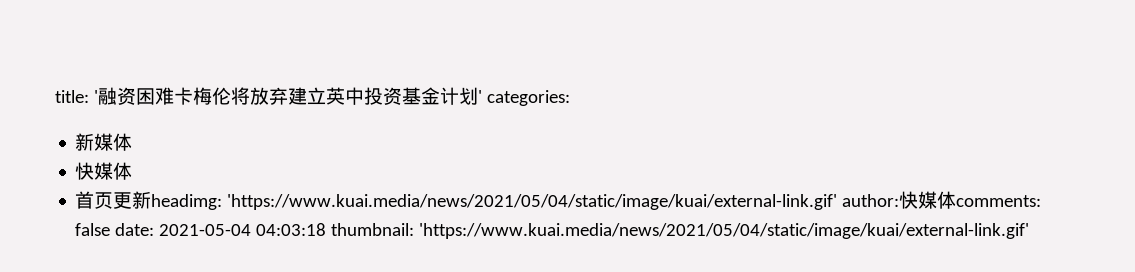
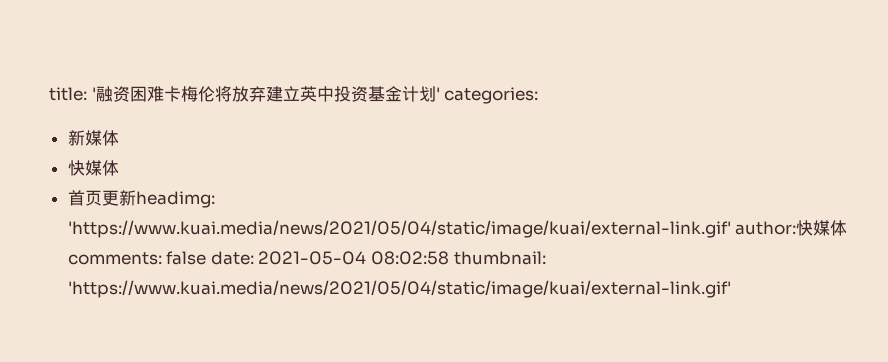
- 首页更新headimg: 'https://www.kuai.media/news/2021/05/04/static/image/kuai/external-link.gif' author:快媒体comments: false date: 2021-05-04 04:03:18 thumbnail: 'https://www.kuai.media/news/2021/05/04/static/image/kuai/external-link.gif'
+ 首页更新headimg: 'https://www.kuai.media/news/2021/05/04/static/image/kuai/external-link.gif' author:快媒体comments: false date: 2021-05-04 08:02:58 thumbnail: 'https://www.kuai.media/news/2021/05/04/static/image/kuai/external-link.gif'

